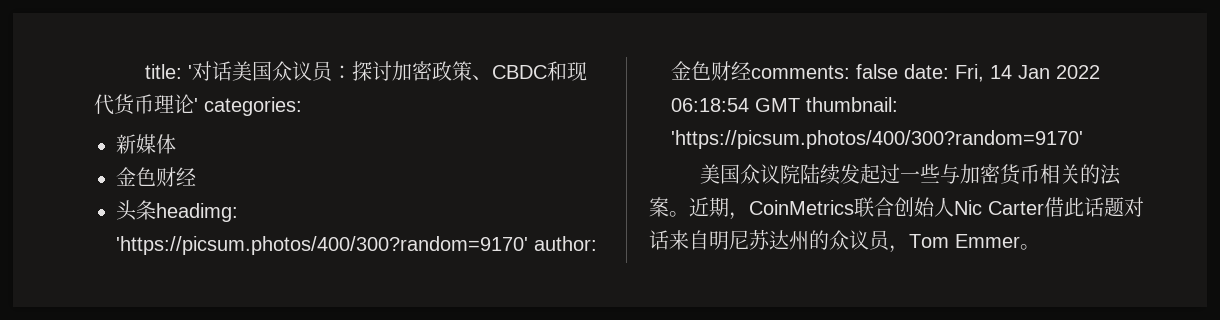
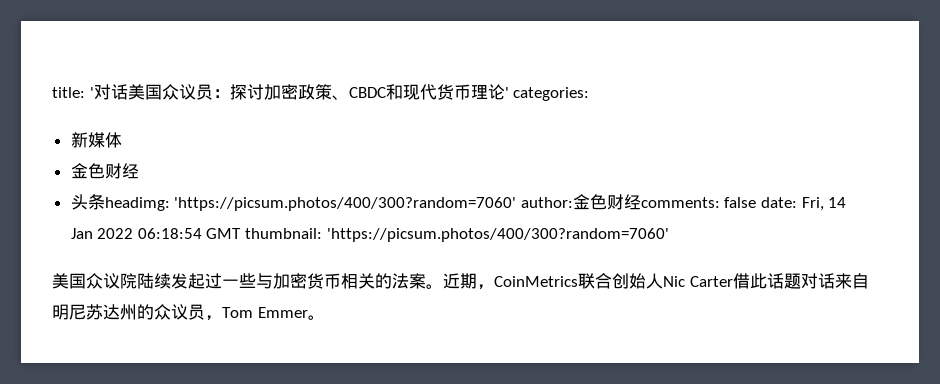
- 头条headimg: 'https://picsum.photos/400/300?random=9170' author:金色财经comments: false date: Fri, 14 Jan 2022 06:18:54 GMT thumbnail: 'https://picsum.photos/400/300?random=9170'
+ 头条headimg: 'https://picsum.photos/400/300?random=7060' author:金色财经comments: false date: Fri, 14 Jan 2022 06:18:54 GMT thumbnail: 'https://picsum.photos/400/300?random=7060'

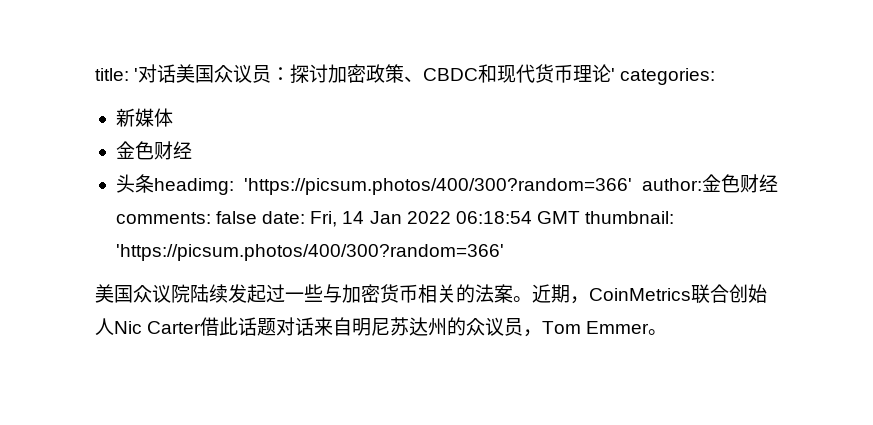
- 头条headimg: 'https://picsum.photos/400/300?random=7060' author:金色财经comments: false date: Fri, 14 Jan 2022 06:18:54 GMT thumbnail: 'https://picsum.photos/400/300?random=7060'
+ 头条headimg: 'https://picsum.photos/400/300?random=366' author:金色财经comments: false date: Fri, 14 Jan 2022 06:18:54 GMT thumbnail: 'https://picsum.photos/400/300?random=366'

